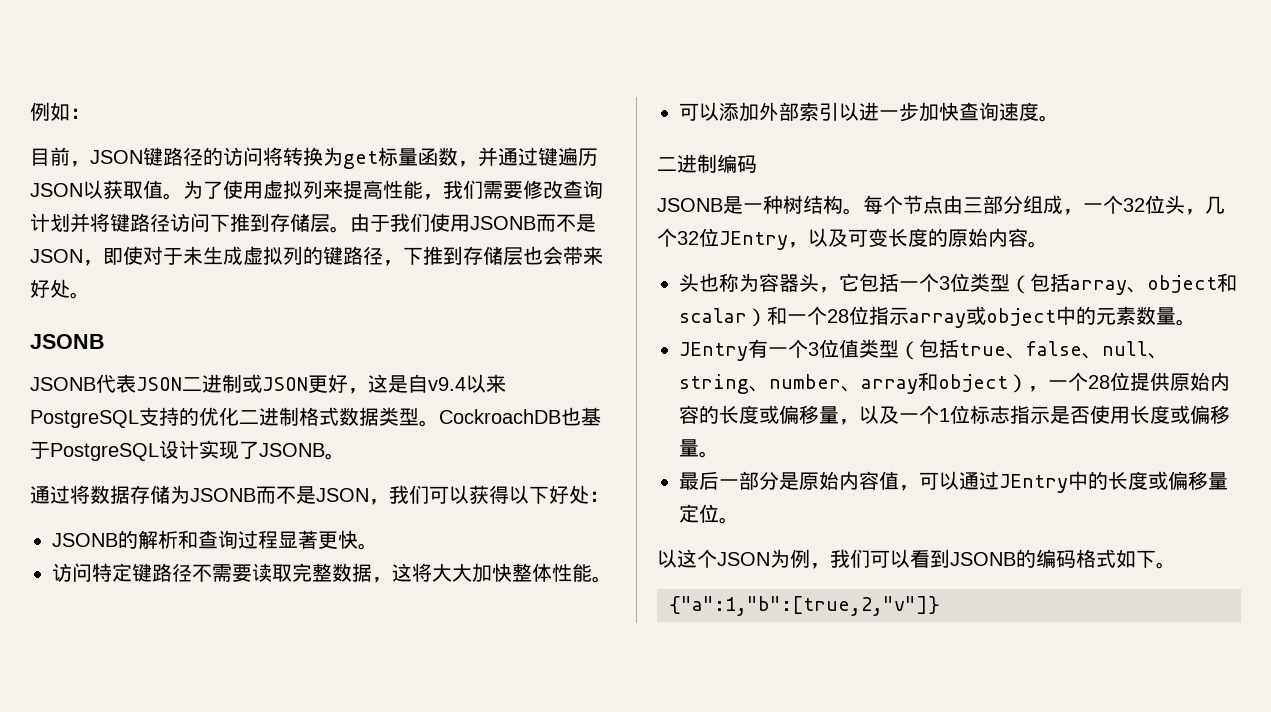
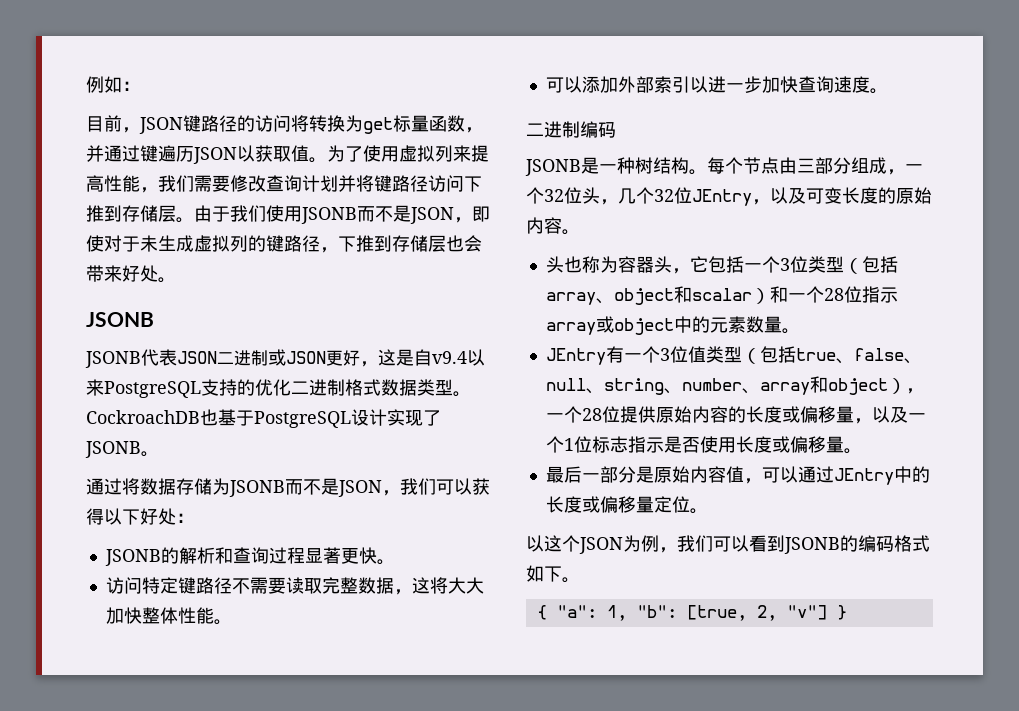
- {"a":1,"b":[true,2,"v"]}
+ { "a": 1, "b": [true, 2, "v"] }

